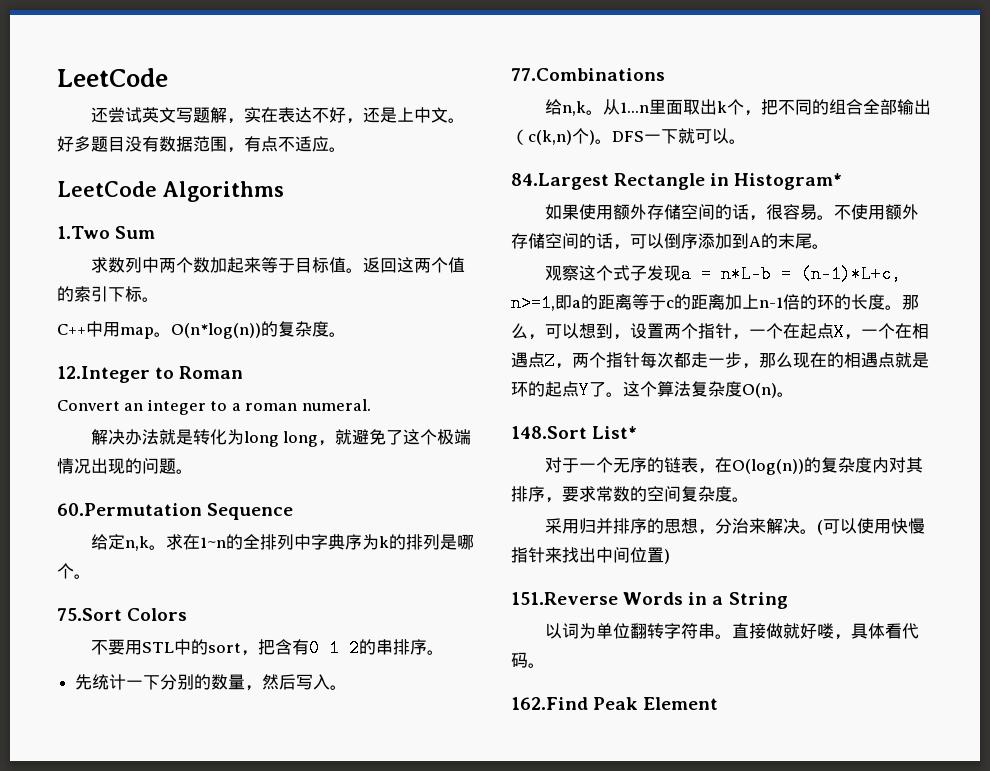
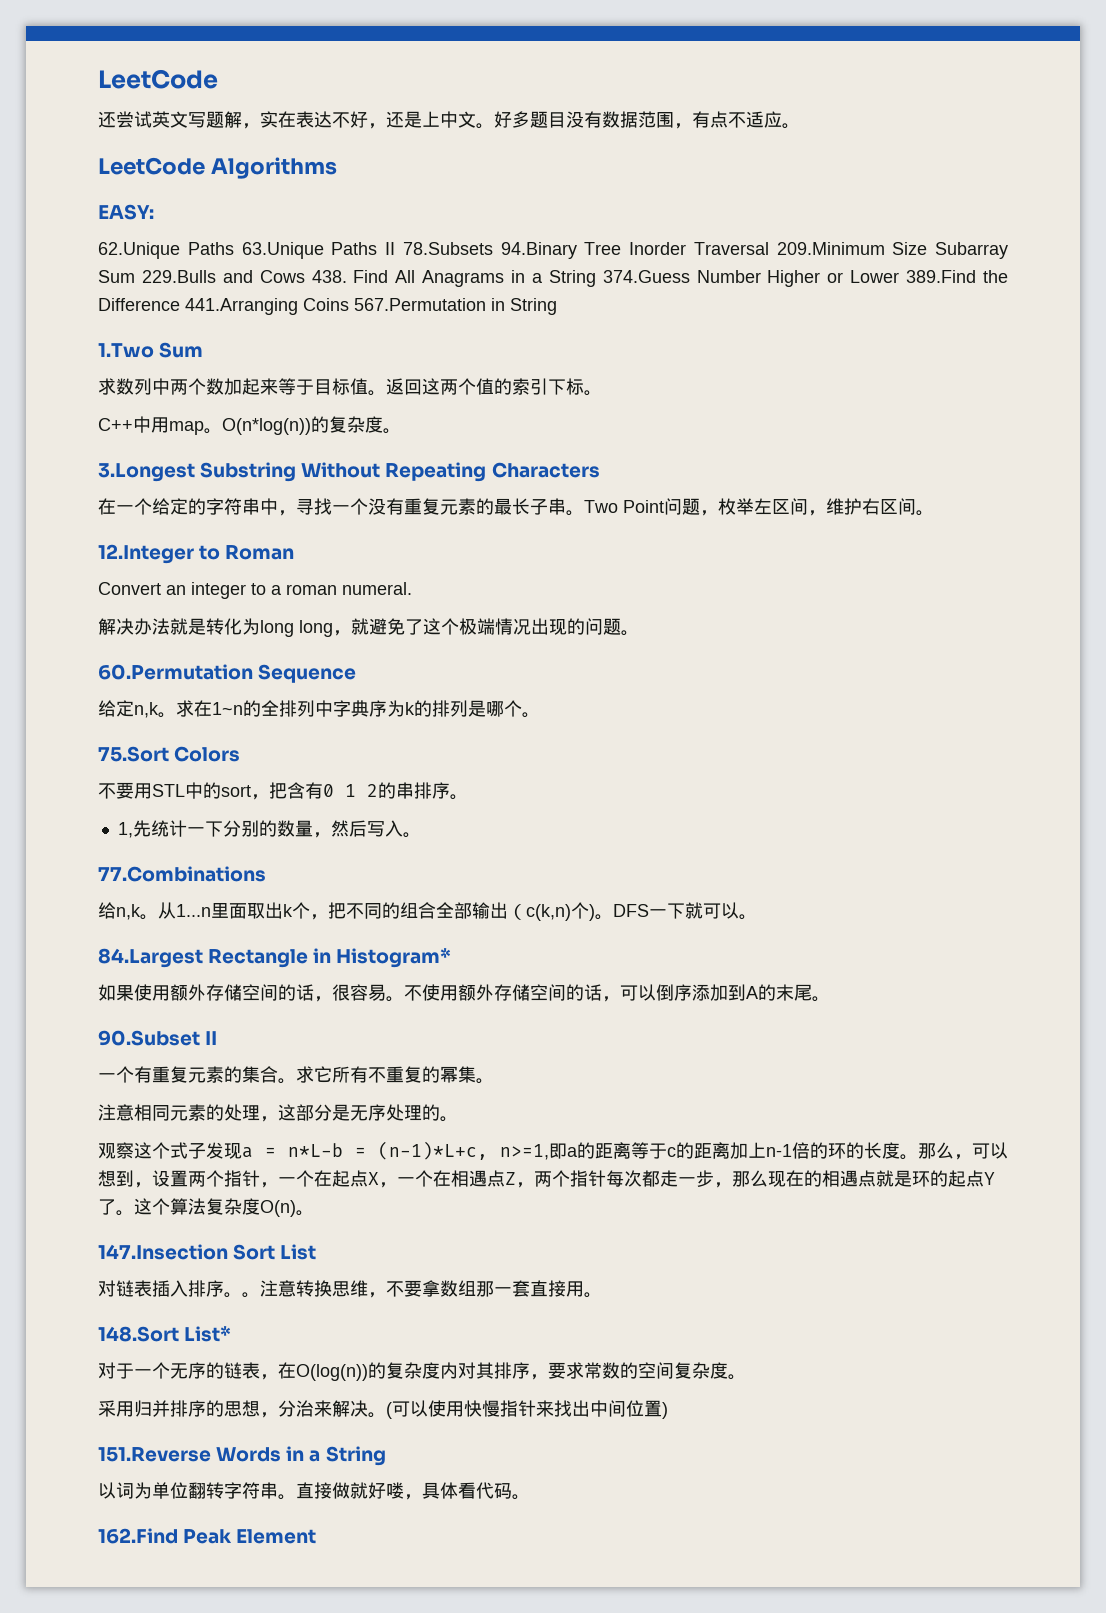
+ EASY:
+ 62.Unique Paths 63.Unique Paths II 78.Subsets 94.Binary Tree Inorder Traversal 209.Minimum Size Subarray Sum 229.Bulls and Cows 438. Find All Anagrams in a String 374.Guess Number Higher or Lower 389.Find the Difference 441.Arranging Coins 567.Permutation in String
+ 3.Longest Substring Without Repeating Characters
+ 在一个给定的字符串中，寻找一个没有重复元素的最长子串。Two Point问题，枚举左区间，维护右区间。
- 先统计一下分别的数量，然后写入。
+ 1,先统计一下分别的数量，然后写入。
+ 90.Subset II
+ 一个有重复元素的集合。求它所有不重复的幂集。
+ 注意相同元素的处理，这部分是无序处理的。
+ 147.Insection Sort List
+ 对链表插入排序。。注意转换思维，不要拿数组那一套直接用。

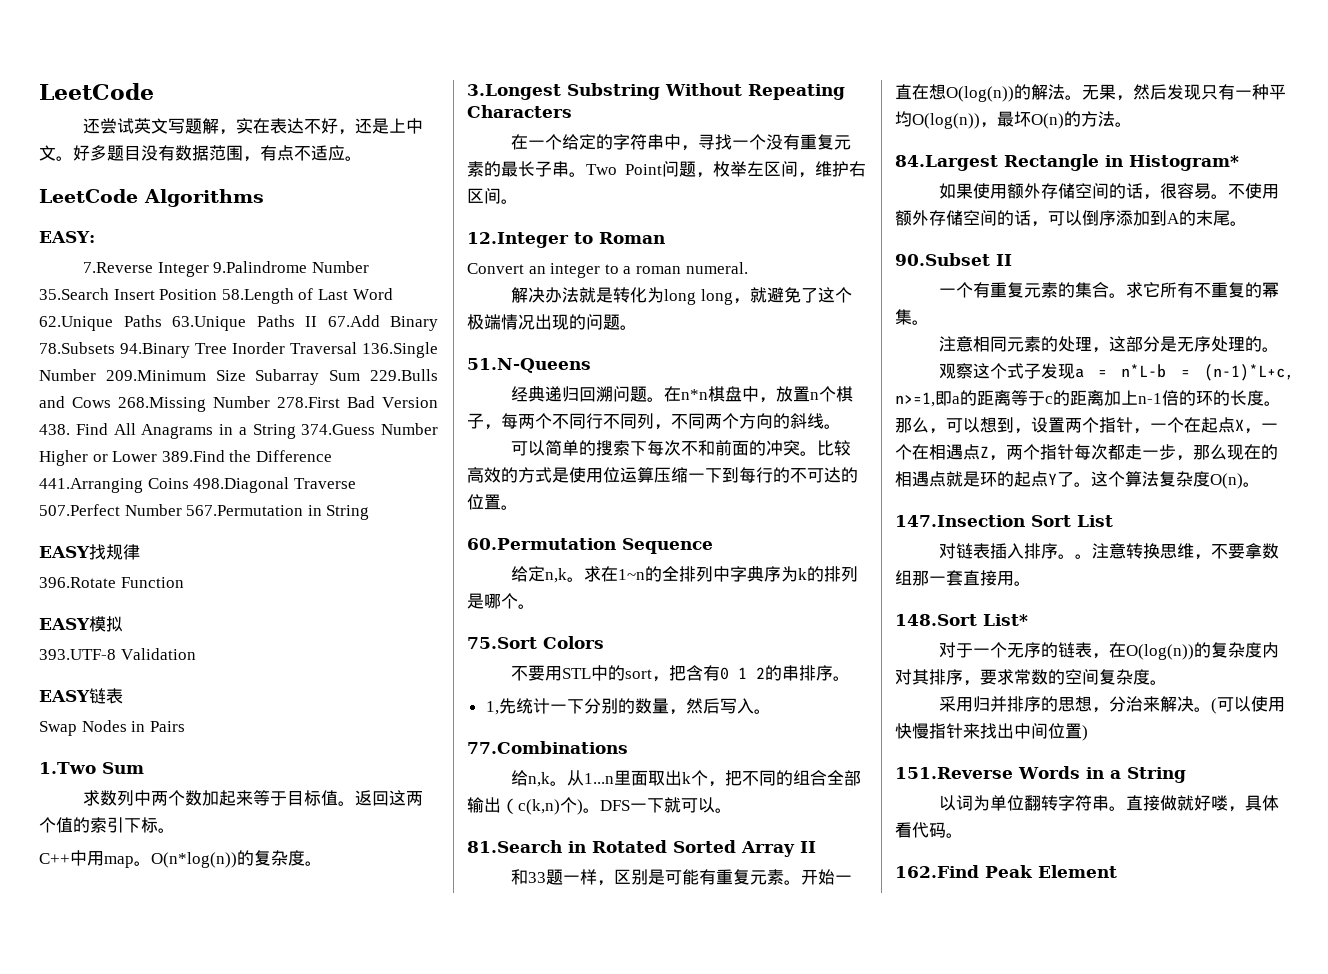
- 62.Unique Paths 63.Unique Paths II 78.Subsets 94.Binary Tree Inorder Traversal 209.Minimum Size Subarray Sum 229.Bulls and Cows 438. Find All Anagrams in a String 374.Guess Number Higher or Lower 389.Find the Difference 441.Arranging Coins 567.Permutation in String
+ 7.Reverse Integer 9.Palindrome Number 35.Search Insert Position 58.Length of Last Word 62.Unique Paths 63.Unique Paths II 67.Add Binary 78.Subsets 94.Binary Tree Inorder Traversal 136.Single Number 209.Minimum Size Subarray Sum 229.Bulls and Cows 268.Missing Number 278.First Bad Version 438. Find All Anagrams in a String 374.Guess Number Higher or Lower 389.Find the Difference 441.Arranging Coins 498.Diagonal Traverse 507.Perfect Number 567.Permutation in String
+ EASY找规律
+ 396.Rotate Function
+ EASY模拟
+ 393.UTF-8 Validation
+ EASY链表
+ Swap Nodes in Pairs
+ 51.N-Queens
+ 经典递归回溯问题。在n*n棋盘中，放置n个棋子，每两个不同行不同列，不同两个方向的斜线。
+ 可以简单的搜索下每次不和前面的冲突。比较高效的方式是使用位运算压缩一下到每行的不可达的位置。
+ 81.Search in Rotated Sorted Array II
+ 和33题一样，区别是可能有重复元素。开始一直在想O(log(n))的解法。无果，然后发现只有一种平均O(log(n))，最坏O(n)的方法。

